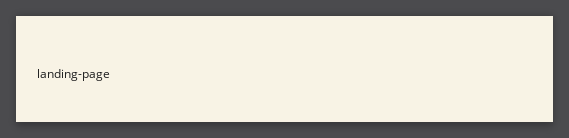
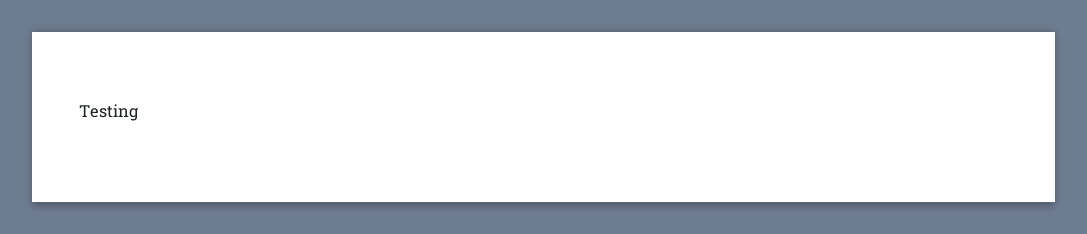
- landing-page
+ Testing

